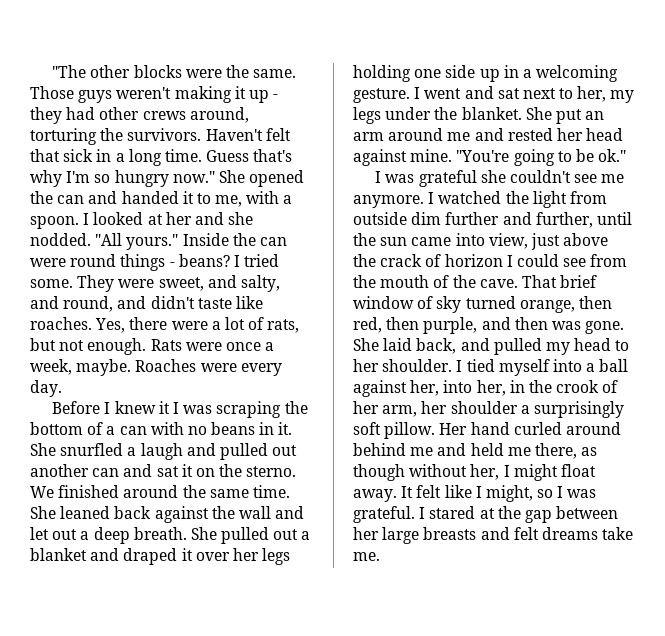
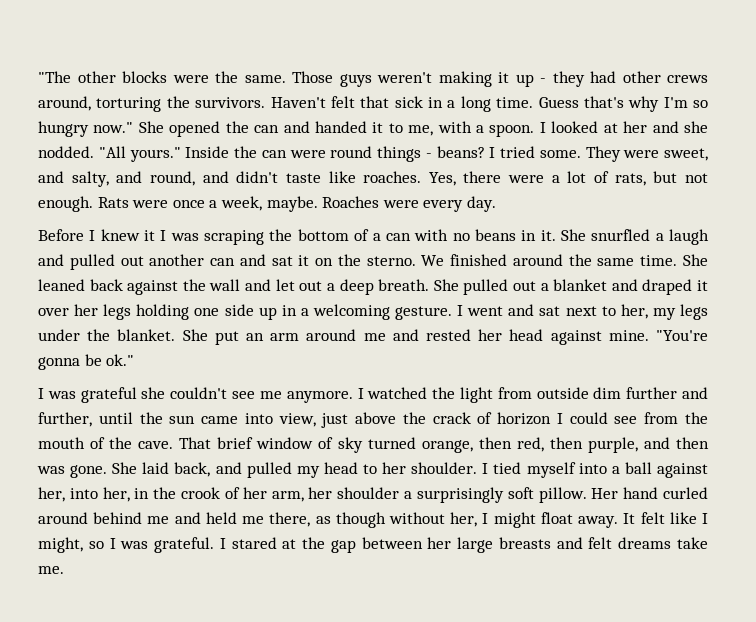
- "You're going to be ok."
+ "You're gonna be ok."

